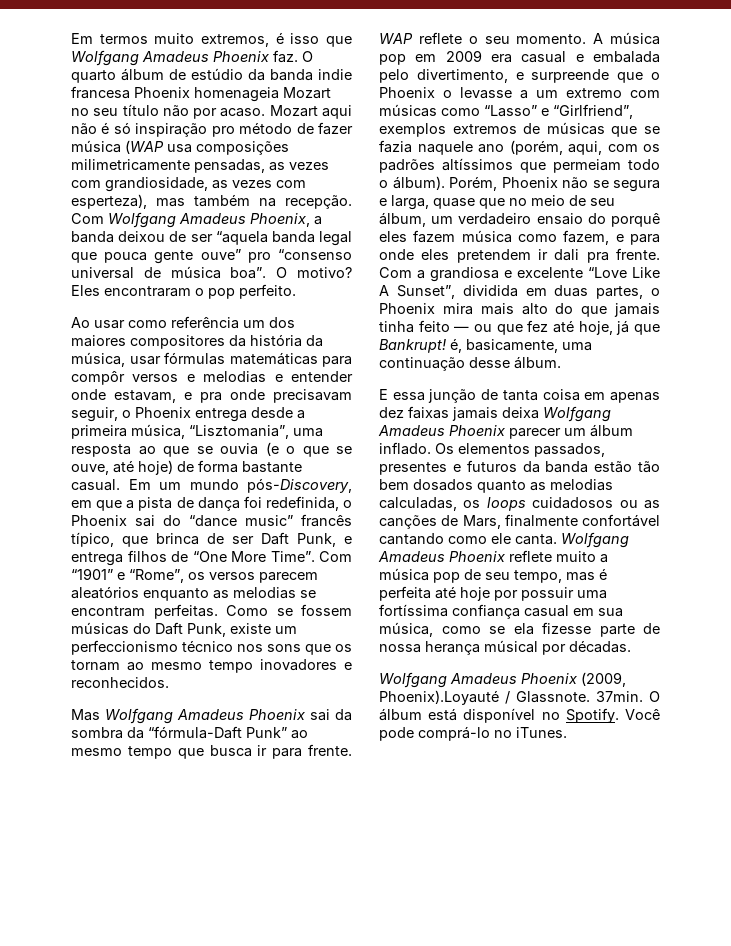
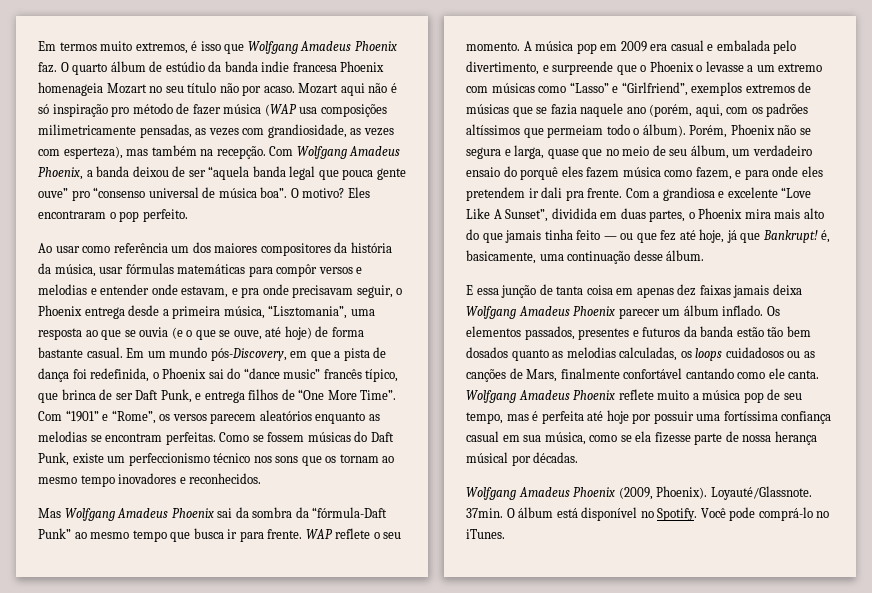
- Wolfgang Amadeus Phoenix (2009, Phoenix).Loyauté / Glassnote.
+ Wolfgang Amadeus Phoenix (2009, Phoenix). Loyauté/Glassnote.

